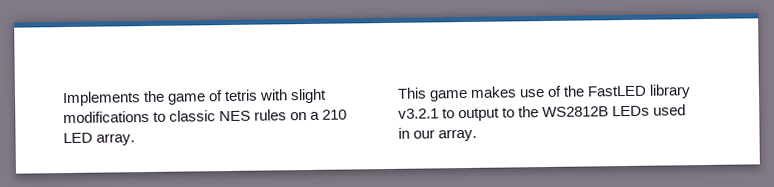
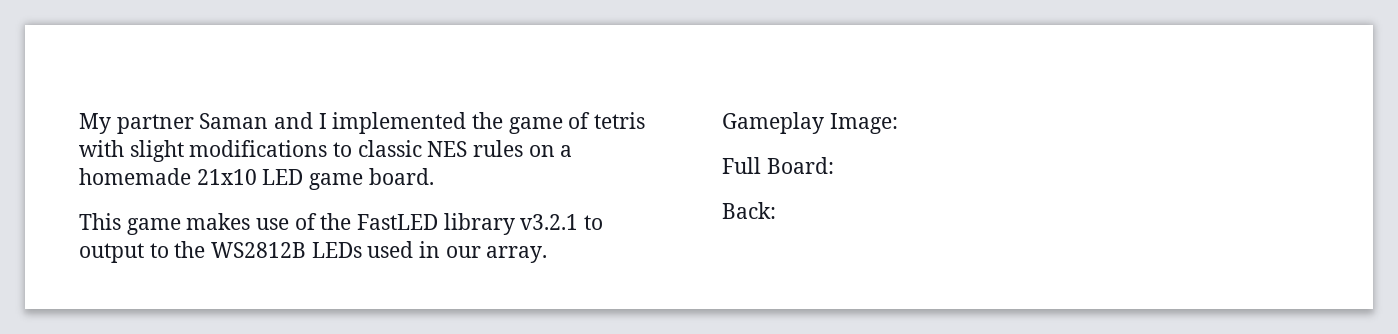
- Implements the game of tetris with slight modifications to classic NES rules on a 210 LED array.
+ My partner Saman and I implemented the game of tetris with slight modifications to classic NES rules on a homemade 21x10 LED game board.
+ Gameplay Image:
+ Full Board:
+ Back:

